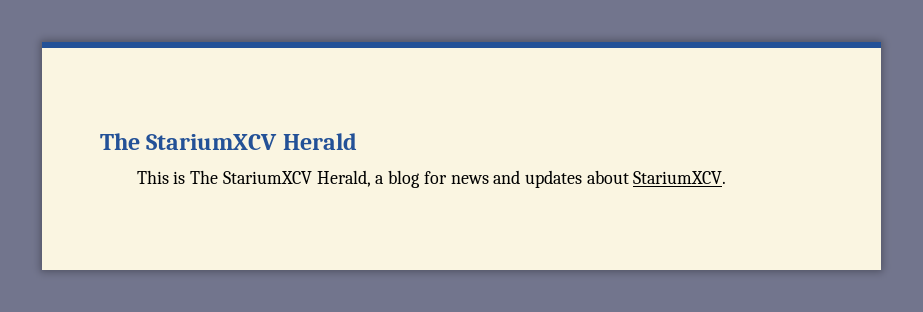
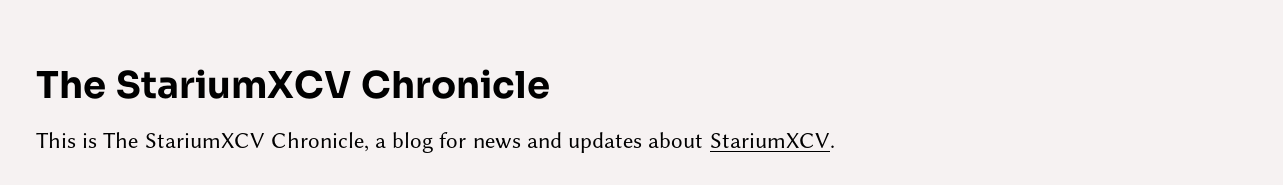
- The StariumXCV Herald
+ The StariumXCV Chronicle
- This is The StariumXCV Herald, a blog for news and updates about StariumXCV.
+ This is The StariumXCV Chronicle, a blog for news and updates about StariumXCV.

